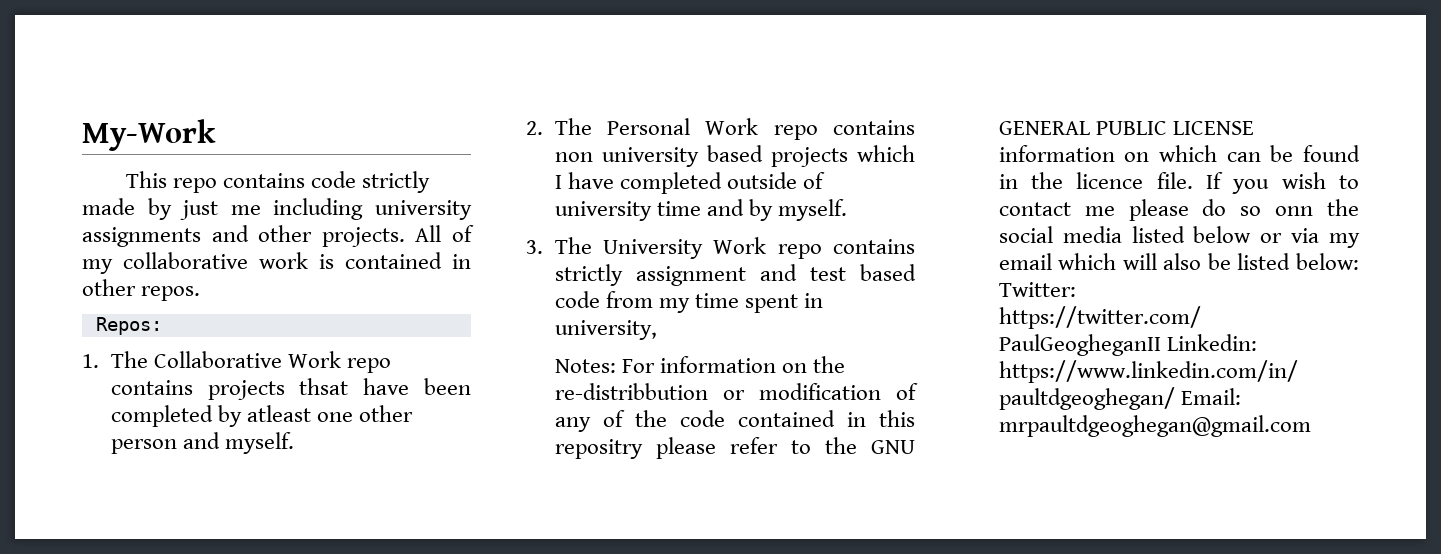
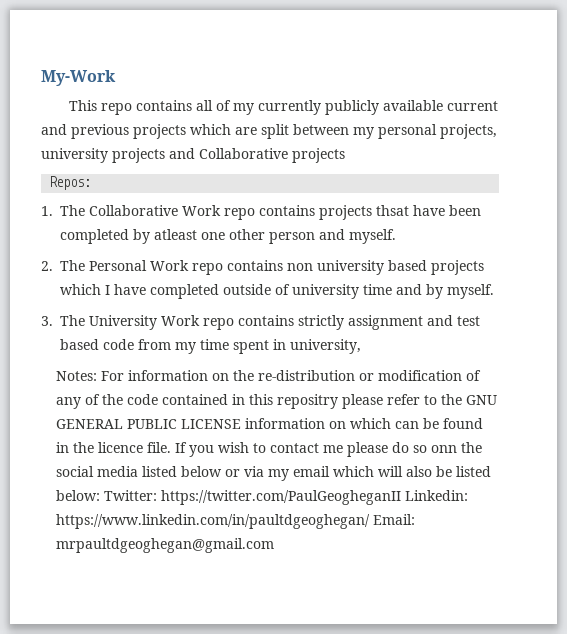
- This repo contains code strictly made by just me including university assignments and other projects. All of my collaborative work is contained in other repos.
+ This repo contains all of my currently publicly available current and previous projects which are split between my personal projects, university projects and Collaborative projects
- Notes: For information on the re-distribbution or modification of any of the code contained in this repositry please refer to the GNU GENERAL PUBLIC LICENSE information on which can be found in the licence file.
+ Notes: For information on the re-distribution or modification of any of the code contained in this repositry please refer to the GNU GENERAL PUBLIC LICENSE information on which can be found in the licence file.

